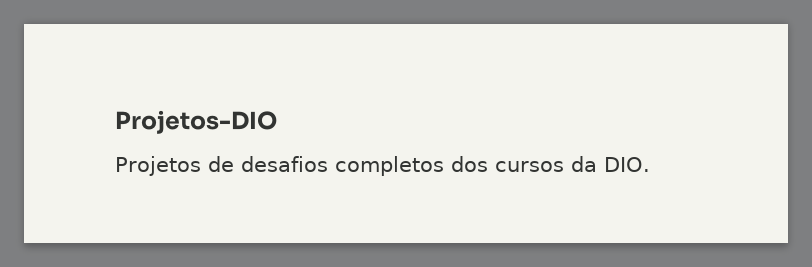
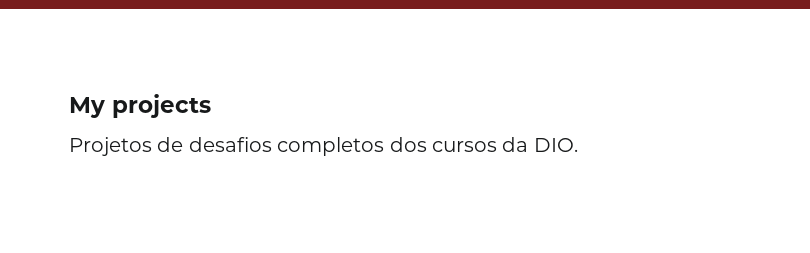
- Projetos-DIO
+ My projects

